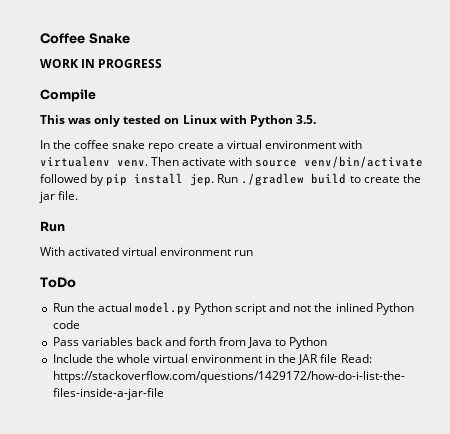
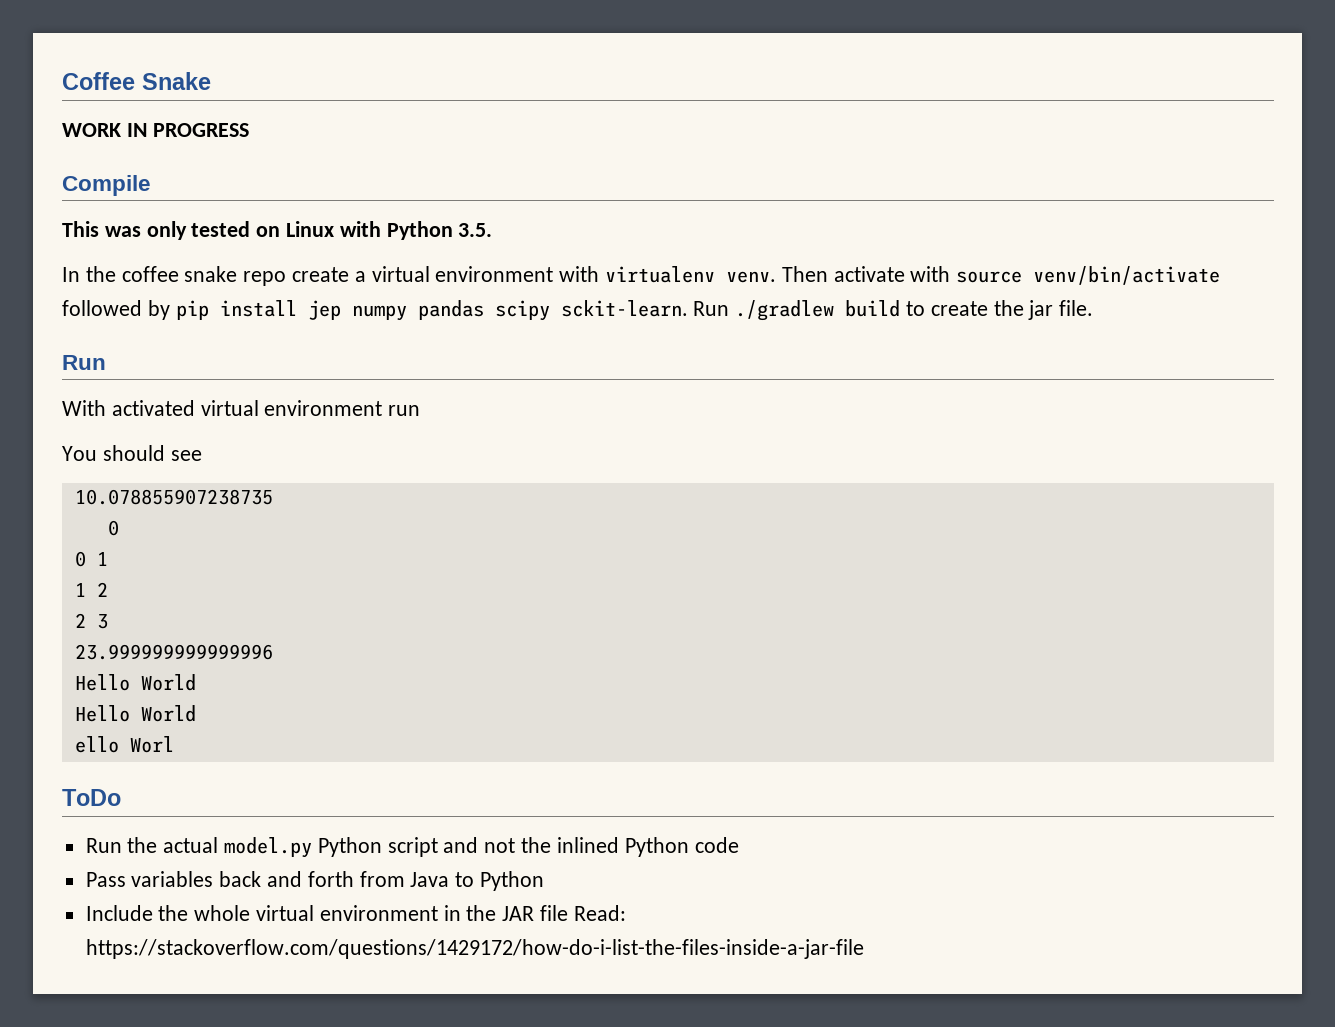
- Then activate with source venv/bin/activate followed by pip install jep.
+ Then activate with source venv/bin/activate followed by pip install jep numpy pandas scipy sckit-learn.
+ You should see
+ 10.078855907238735
+ 0
+ 0 1
+ 1 2
+ 2 3
+ 23.999999999999996
+ Hello World
+ Hello World
+ ello Worl

